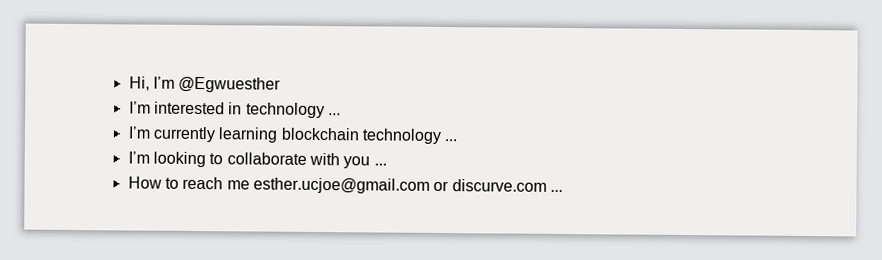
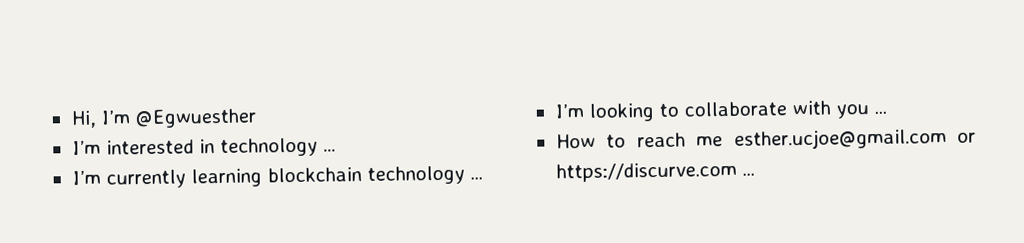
- How to reach me esther.ucjoe@gmail.com or discurve.com ...
+ How to reach me esther.ucjoe@gmail.com or https://discurve.com ...

